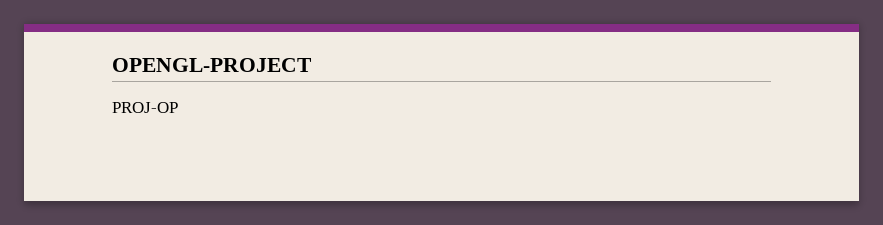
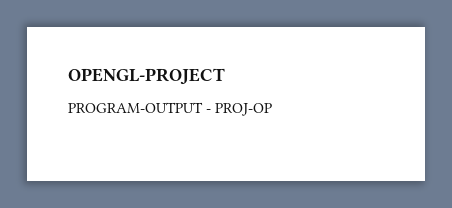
- PROJ-OP
+ PROGRAM-OUTPUT - PROJ-OP

